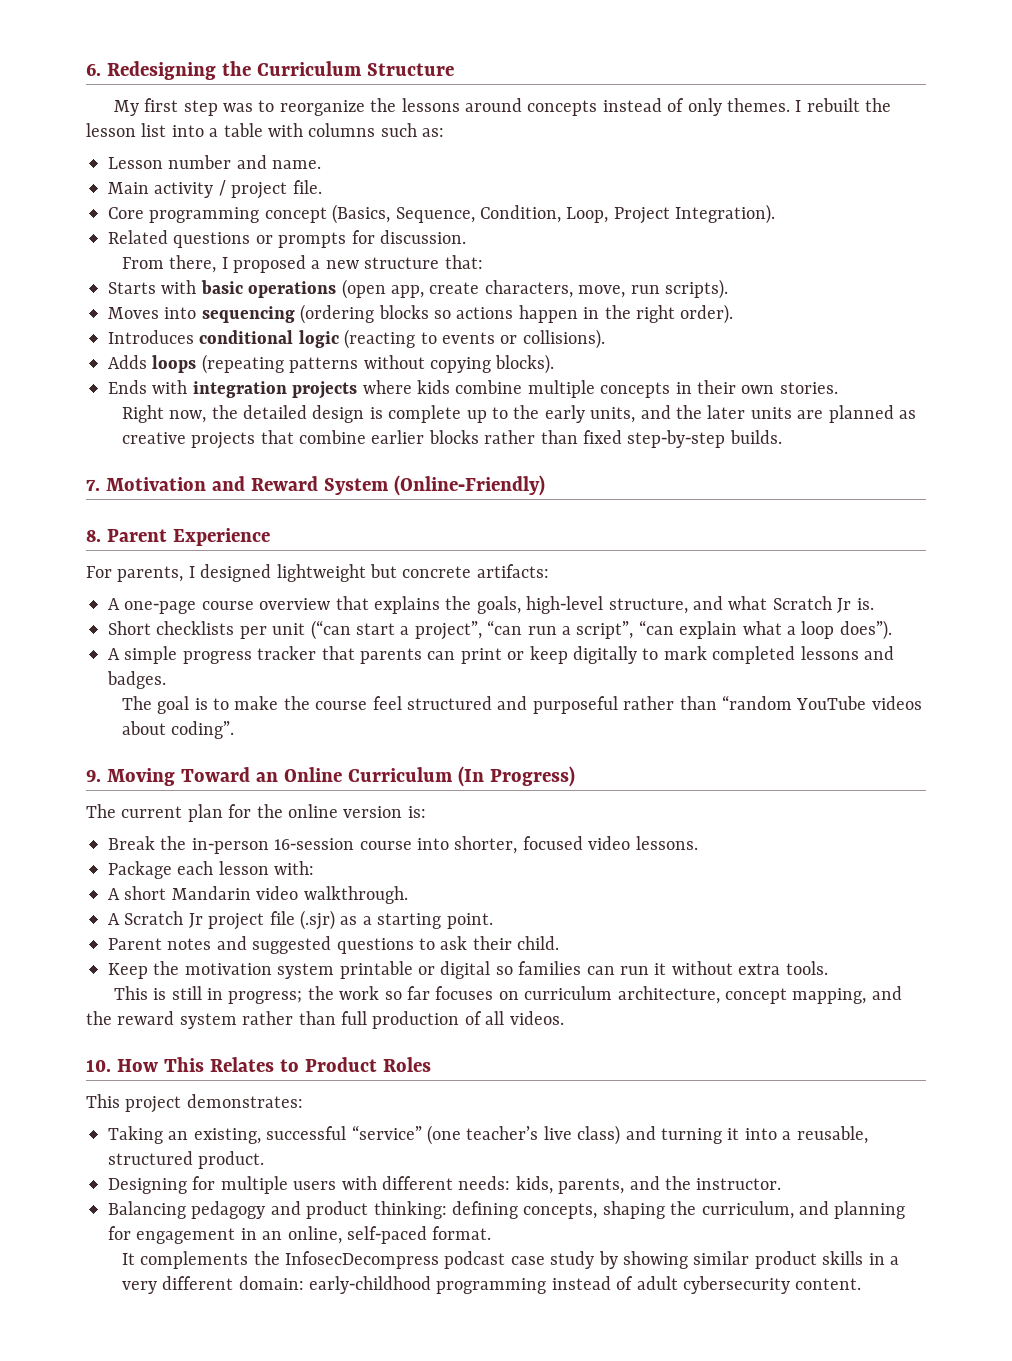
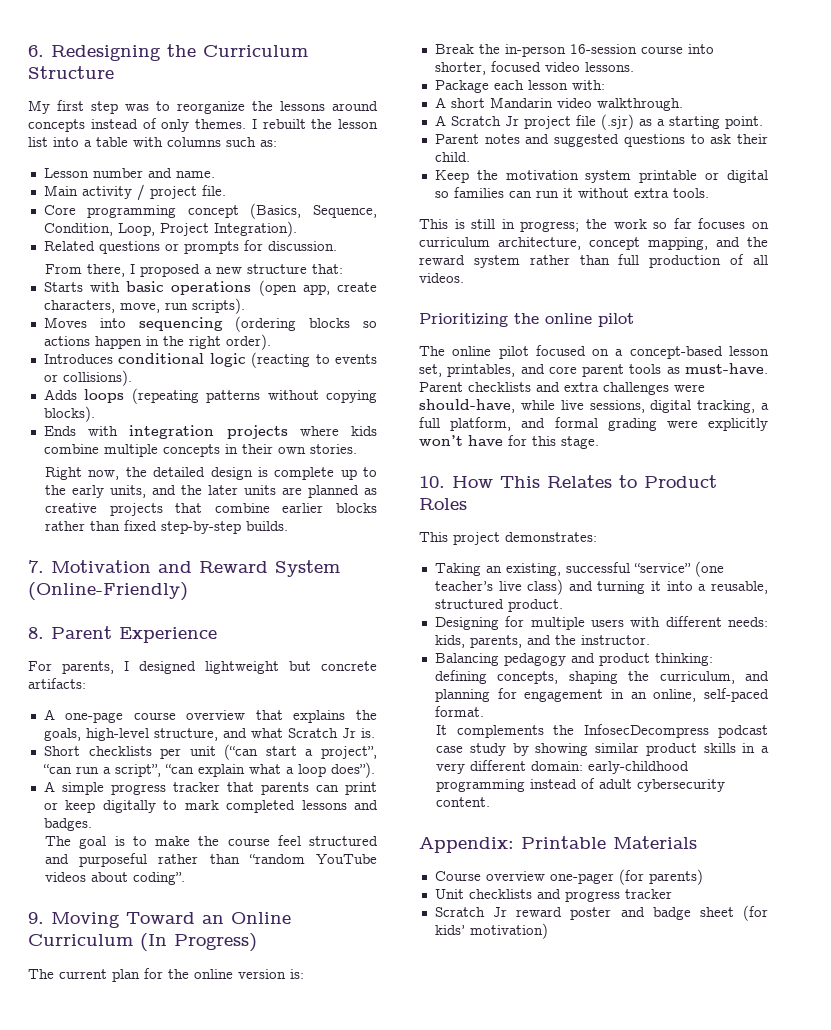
+ Prioritizing the online pilot
+ The online pilot focused on a concept‑based lesson set, printables, and core parent tools as must‑have. Parent checklists and extra challenges were should‑have, while live sessions, digital tracking, a full platform, and formal grading were explicitly won’t have for this stage.
+ Appendix: Printable Materials
+ Course overview one‑pager (for parents)
+ Unit checklists and progress tracker
+ Scratch Jr reward poster and badge sheet (for kids’ motivation)

